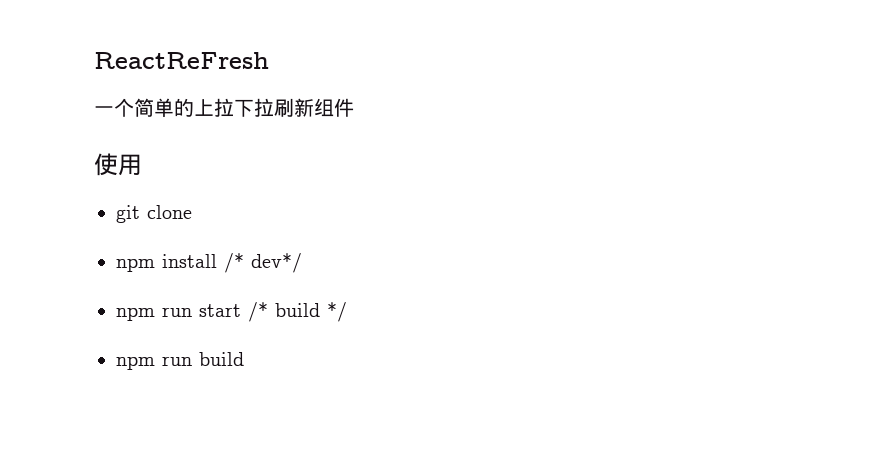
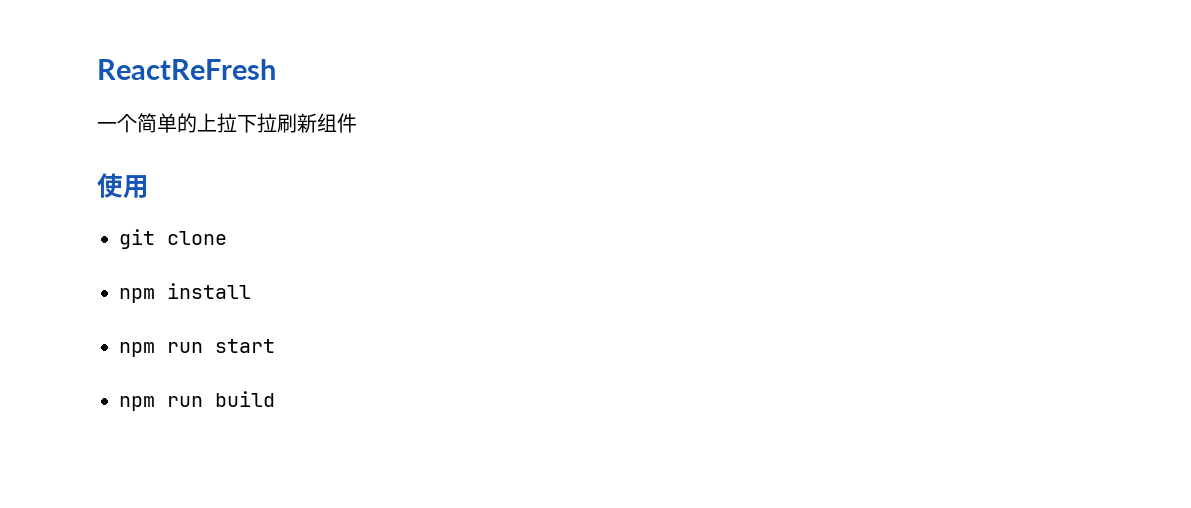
- npm install /* dev*/
+ npm install
- npm run start /* build */
+ npm run start

